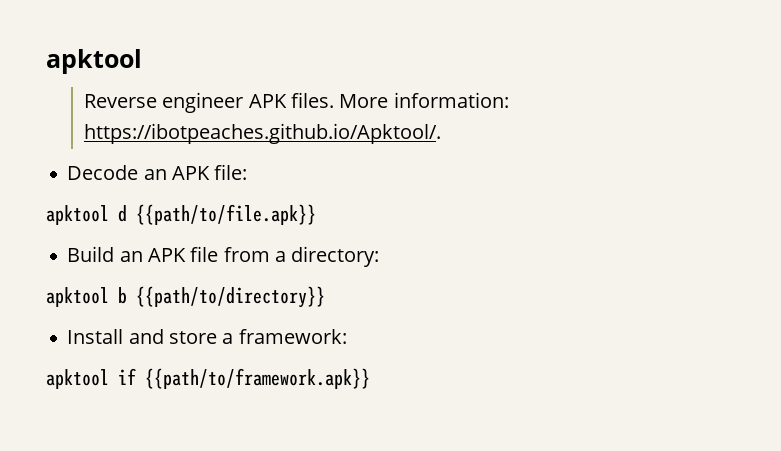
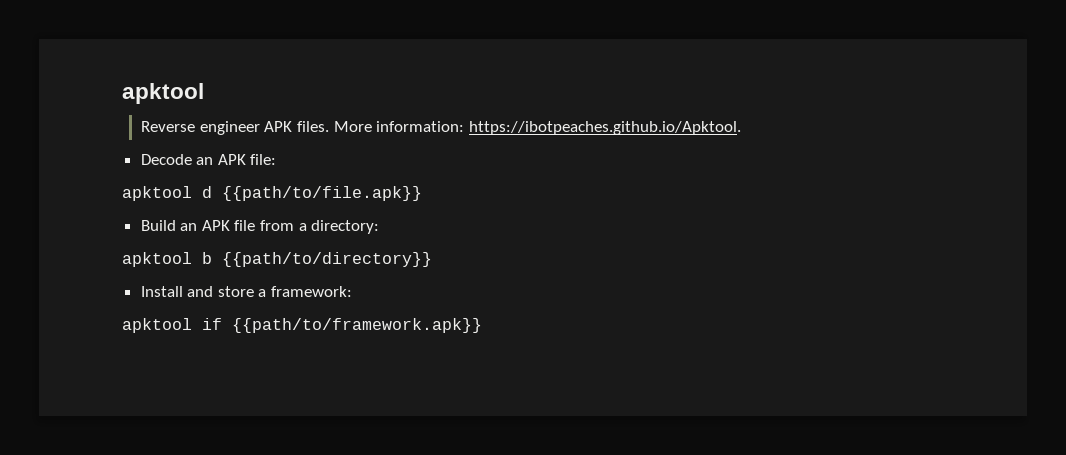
- More information: https://ibotpeaches.github.io/Apktool/.
+ More information: https://ibotpeaches.github.io/Apktool.

